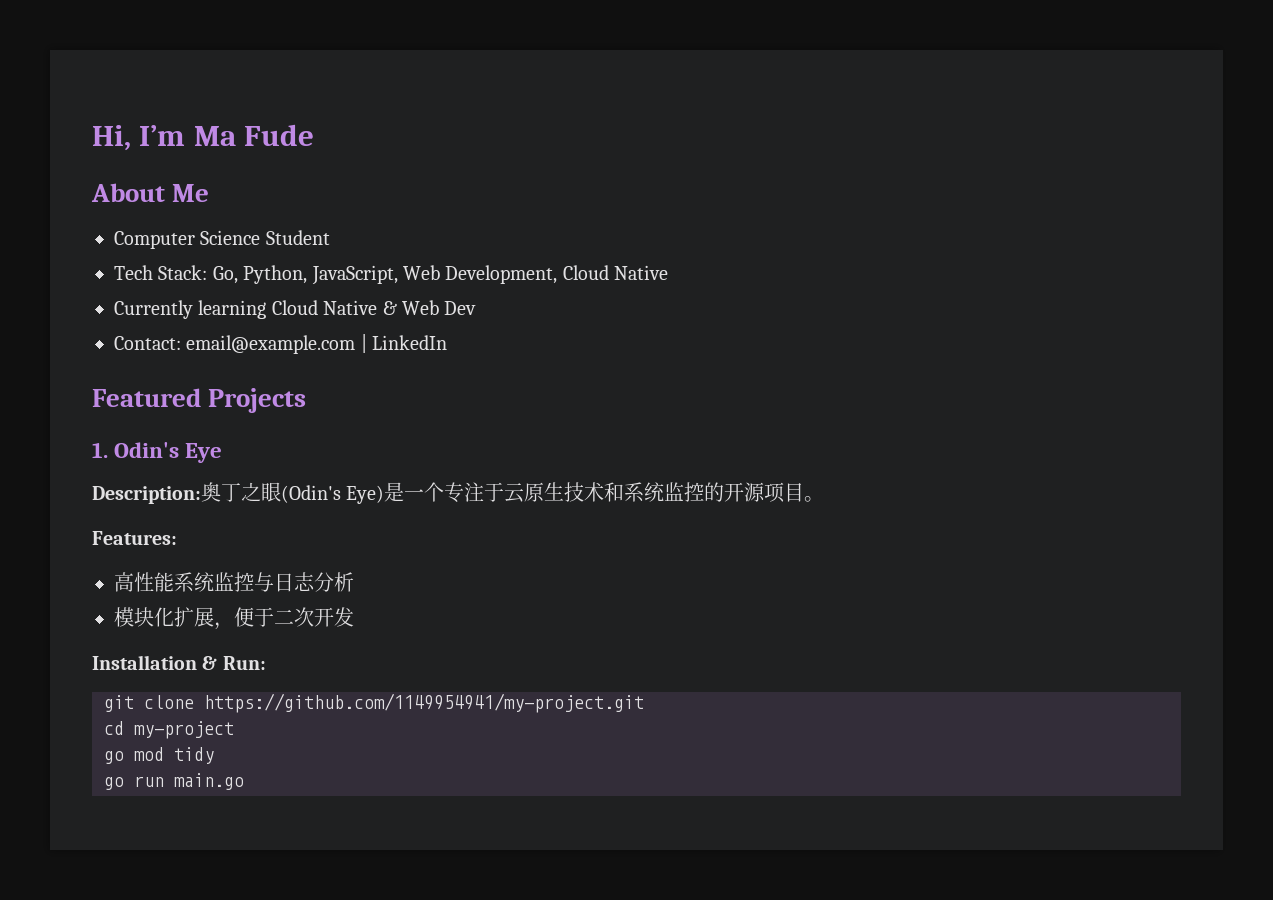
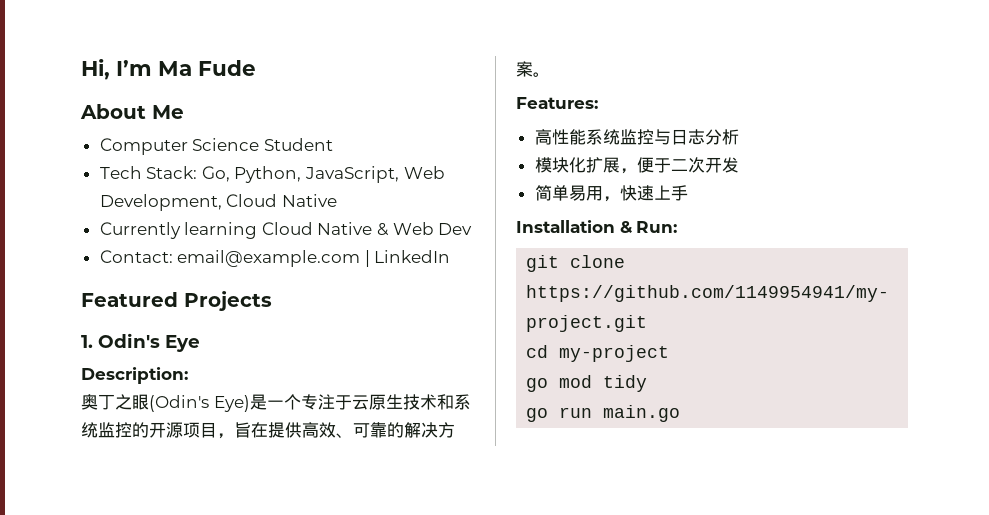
- Description:奥丁之眼(Odin's Eye)是一个专注于云原生技术和系统监控的开源项目。
+ Description:
+ 奥丁之眼(Odin's Eye)是一个专注于云原生技术和系统监控的开源项目，旨在提供高效、可靠的解决方案。
+ 简单易用，快速上手

